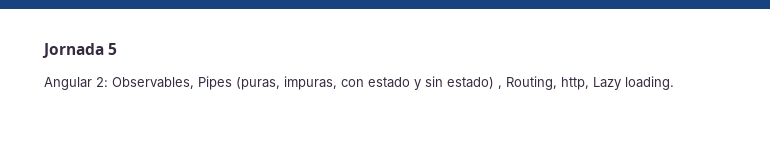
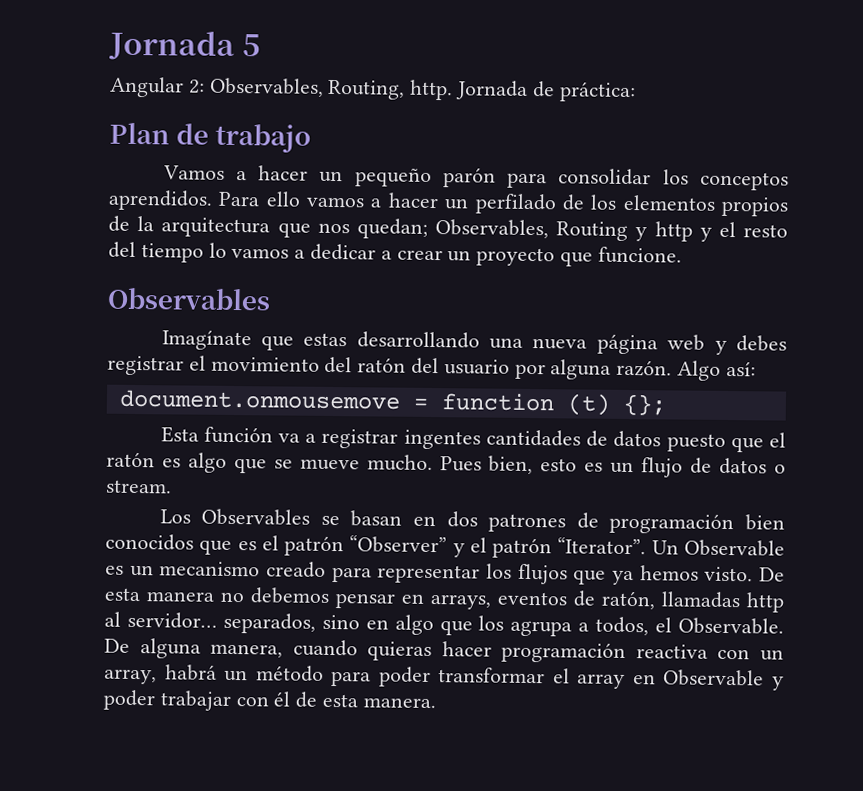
- Angular 2: Observables, Pipes (puras, impuras, con estado y sin estado) , Routing, http, Lazy loading.
+ Angular 2: Observables, Routing, http. Jornada de práctica:
+ Plan de trabajo
+ Vamos a hacer un pequeño parón para consolidar los conceptos aprendidos. Para ello vamos a hacer un perfilado de los elementos propios de la arquitectura que nos quedan; Observables, Routing y http y el resto del tiempo lo vamos a dedicar a crear un proyecto que funcione.
+ Observables
+ Imagínate que estas desarrollando una nueva página web y debes registrar el movimiento del ratón del usuario por alguna razón. Algo así:
+ document.onmousemove = function (t) {};
+ Esta función va a registrar ingentes cantidades de datos puesto que el ratón es algo que se mueve mucho. Pues bien, esto es un flujo de datos o stream.
+ Los Observables se basan en dos patrones de programación bien conocidos que es el patrón “Observer” y el patrón “Iterator”. Un Observable es un mecanismo creado para representar los flujos que ya hemos visto. De esta manera no debemos pensar en arrays, eventos de ratón, llamadas http al servidor… separados, sino en algo que los agrupa a todos, el Observable. De alguna manera, cuando quieras hacer programación reactiva con un array, habrá un método para poder transformar el array en Observable y poder trabajar con él de esta manera.

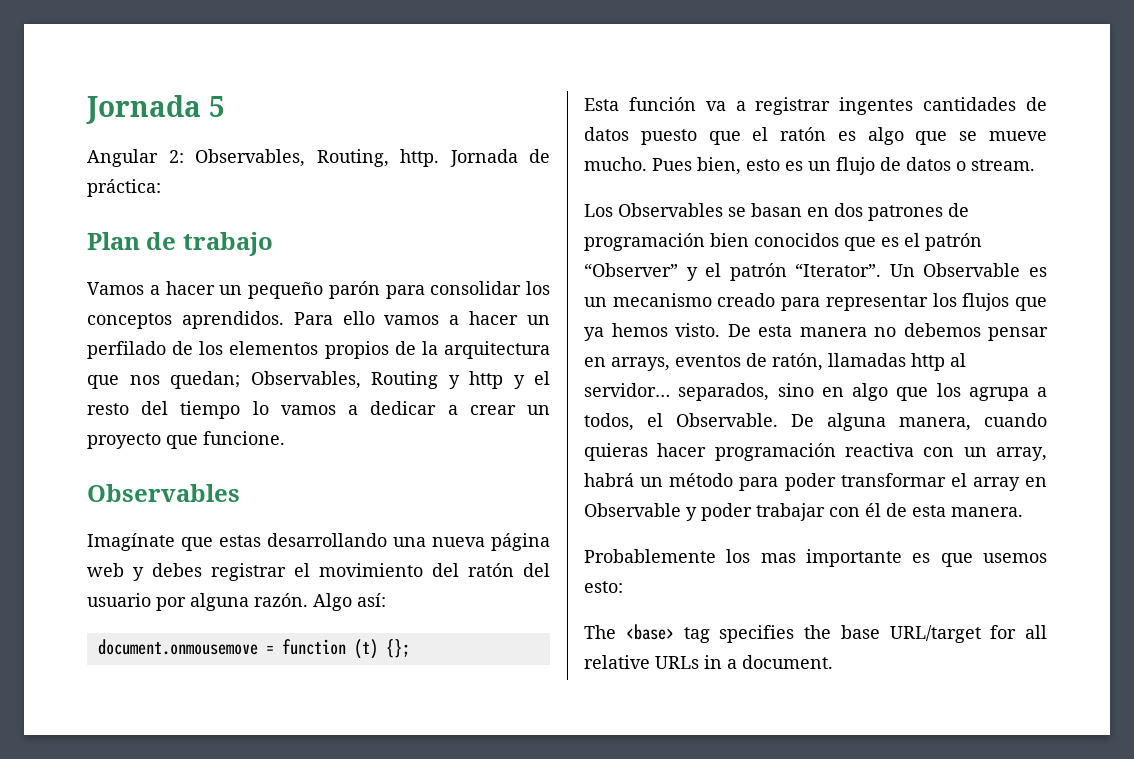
+ Probablemente los mas importante es que usemos esto:
+ The <base> tag specifies the base URL/target for all relative URLs in a document.

